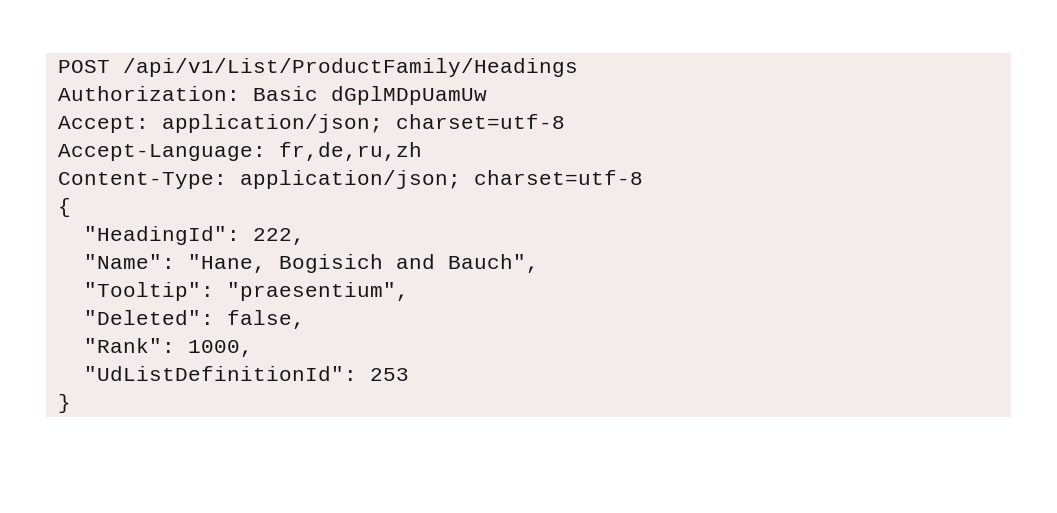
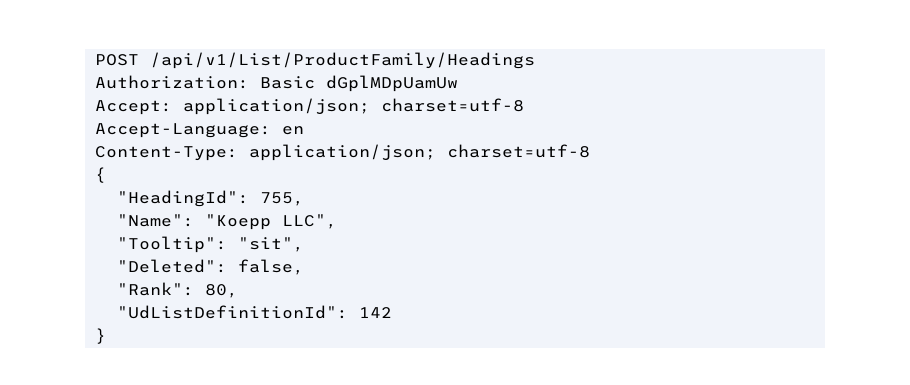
- Accept-Language: fr,de,ru,zh
+ Accept-Language: en
- "HeadingId": 222,
+ "HeadingId": 755,
- "Name": "Hane, Bogisich and Bauch",
+ "Name": "Koepp LLC",
- "Tooltip": "praesentium",
+ "Tooltip": "sit",
- "Rank": 1000,
+ "Rank": 80,
- "UdListDefinitionId": 253
+ "UdListDefinitionId": 142

